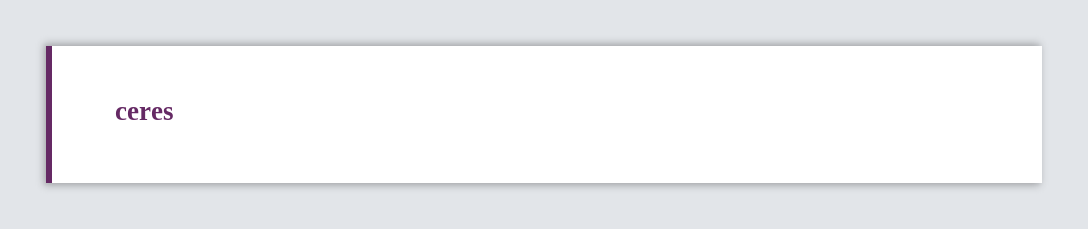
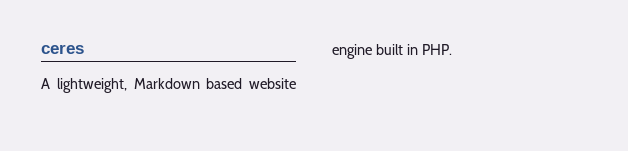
+ A lightweight, Markdown based website engine built in PHP.

